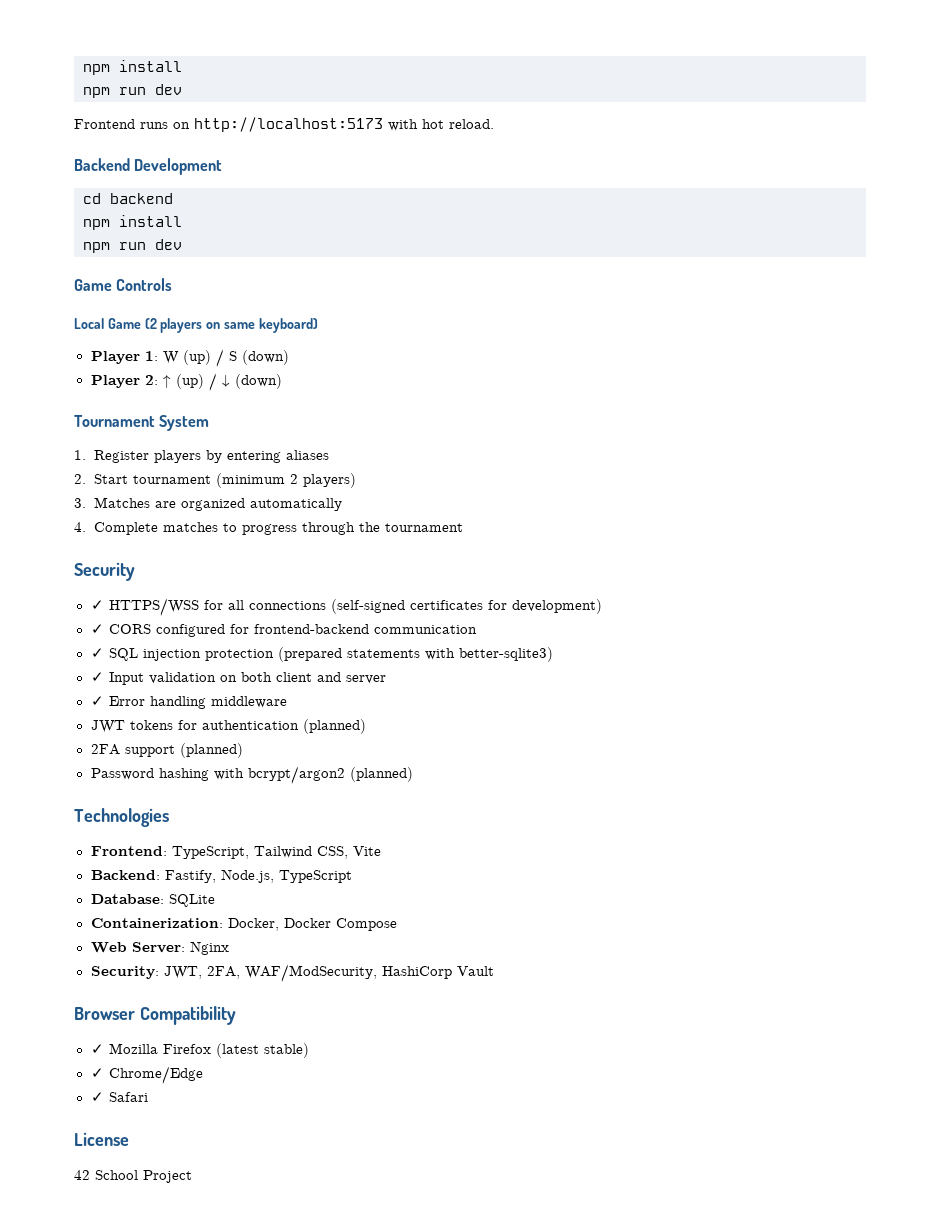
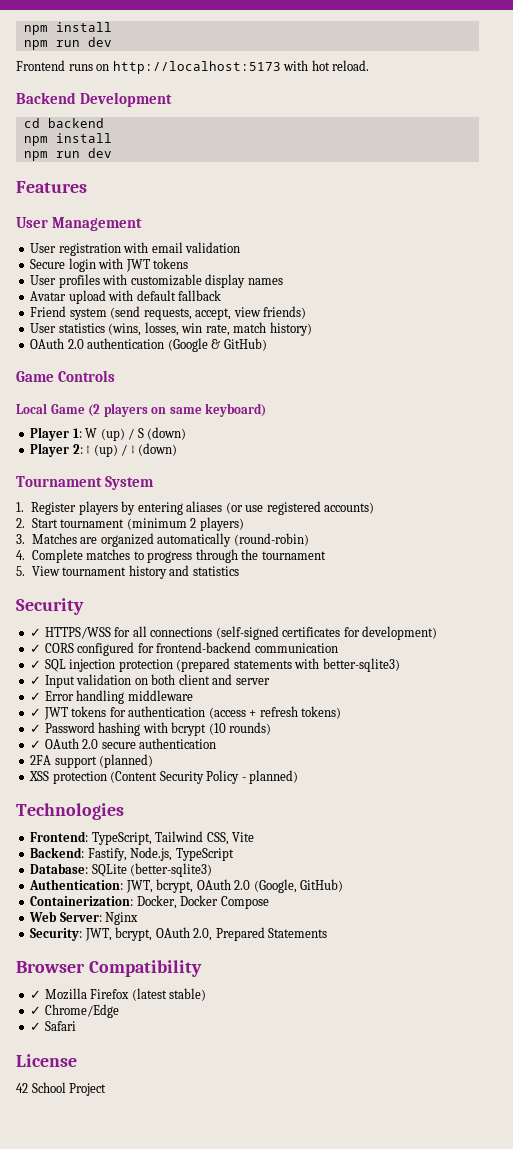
+ Features
+ User Management
+ User registration with email validation
+ Secure login with JWT tokens
+ User profiles with customizable display names
+ Avatar upload with default fallback
+ Friend system (send requests, accept, view friends)
+ User statistics (wins, losses, win rate, match history)
+ OAuth 2.0 authentication (Google & GitHub)
- 1. Register players by entering aliases
+ 1. Register players by entering aliases (or use registered accounts)
- 3. Matches are organized automatically
+ 3. Matches are organized automatically (round-robin)
+ 5. View tournament history and statistics
- JWT tokens for authentication (planned)
+ ✓ JWT tokens for authentication (access + refresh tokens)
+ ✓ Password hashing with bcrypt (10 rounds)
+ ✓ OAuth 2.0 secure authentication
  2FA support (planned)
- Password hashing with bcrypt/argon2 (planned)
+ XSS protection (Content Security Policy - planned)
- Database: SQLite
+ Database: SQLite (better-sqlite3)
+ Authentication: JWT, bcrypt, OAuth 2.0 (Google, GitHub)
- Security: JWT, 2FA, WAF/ModSecurity, HashiCorp Vault
+ Security: JWT, bcrypt, OAuth 2.0, Prepared Statements

